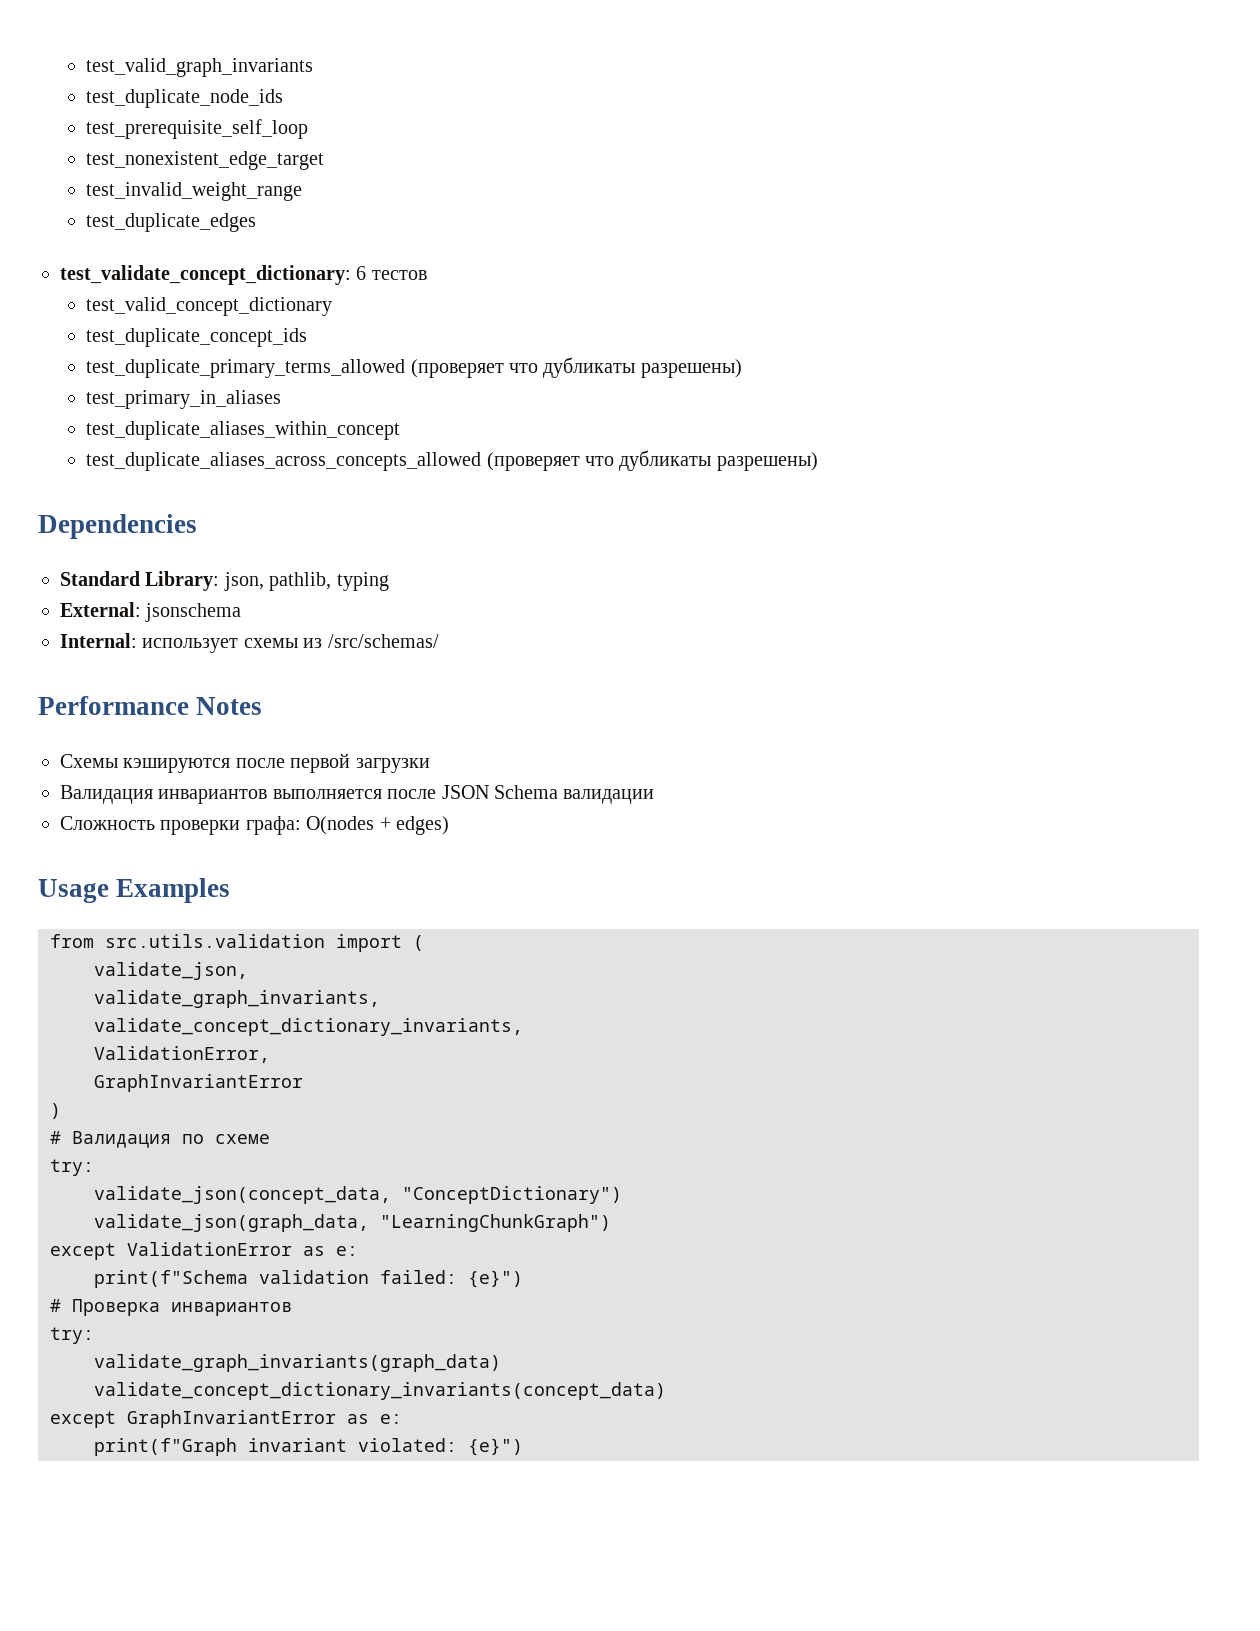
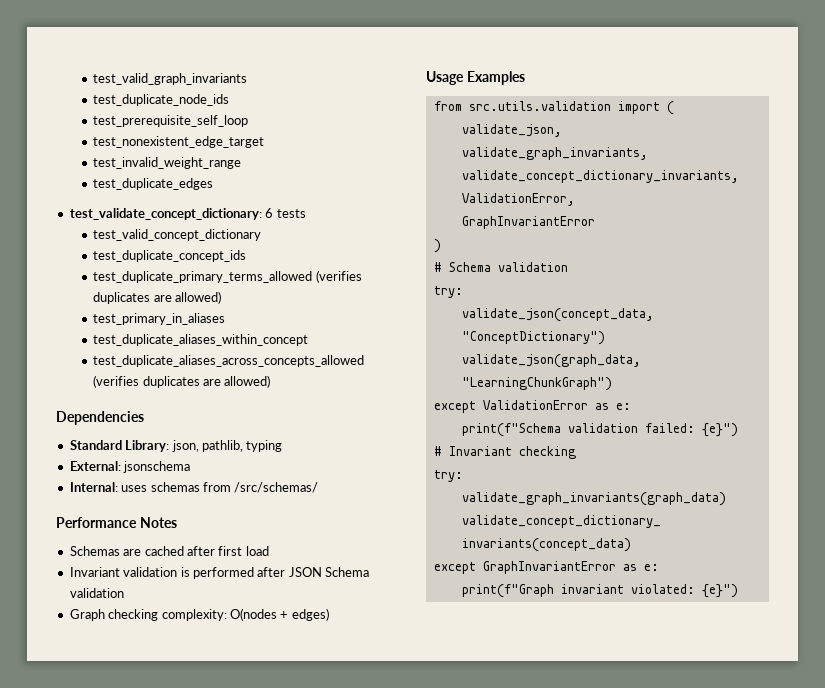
- test_validate_concept_dictionary: 6 тестов
+ test_validate_concept_dictionary: 6 tests
- test_duplicate_primary_terms_allowed (проверяет что дубликаты разрешены)
+ test_duplicate_primary_terms_allowed (verifies duplicates are allowed)
- test_duplicate_aliases_across_concepts_allowed (проверяет что дубликаты разрешены)
+ test_duplicate_aliases_across_concepts_allowed (verifies duplicates are allowed)
- Internal: использует схемы из /src/schemas/
+ Internal: uses schemas from /src/schemas/
- Схемы кэшируются после первой загрузки
- Валидация инвариантов выполняется после JSON Schema валидации
- Сложность проверки графа: O(nodes + edges)
+ Schemas are cached after first load
+ Invariant validation is performed after JSON Schema validation
+ Graph checking complexity: O(nodes + edges)
- # Валидация по схеме
+ # Schema validation
- # Проверка инвариантов
+ # Invariant checking

